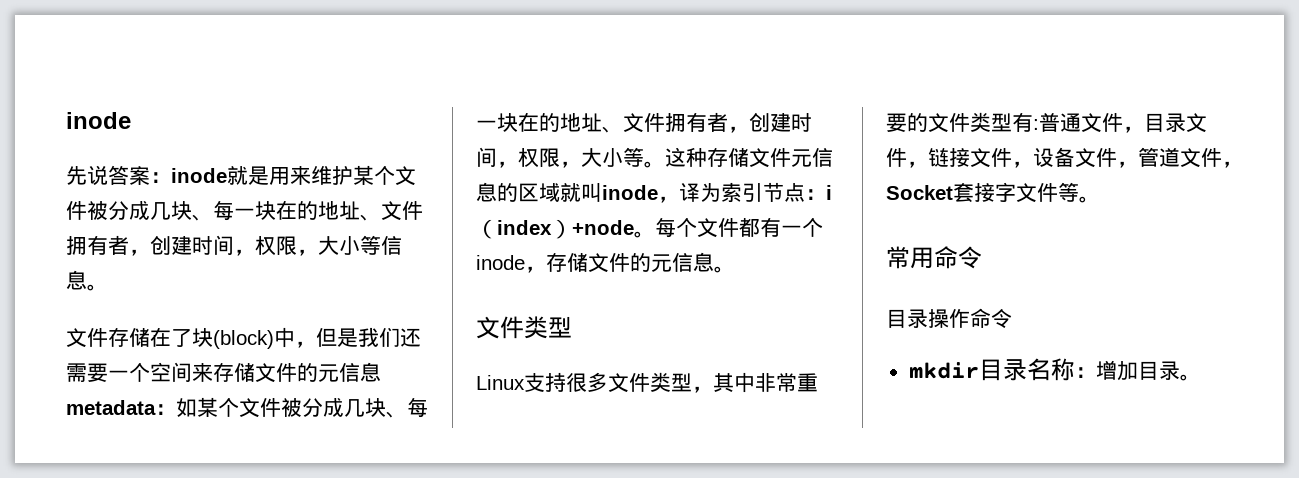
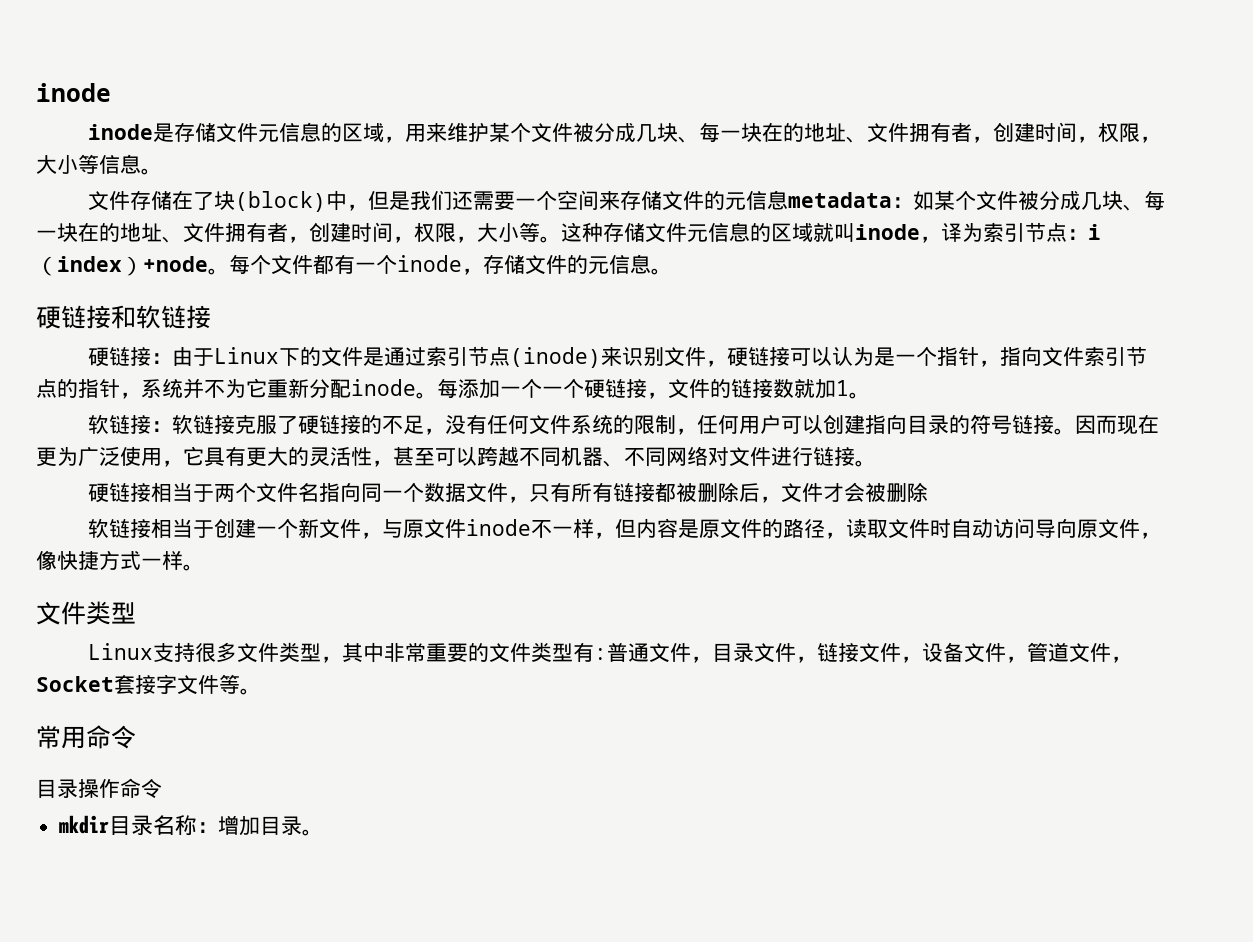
- 先说答案：inode就是用来维护某个文件被分成几块、每一块在的地址、文件拥有者，创建时间，权限，大小等信息。
+ inode是存储文件元信息的区域，用来维护某个文件被分成几块、每一块在的地址、文件拥有者，创建时间，权限，大小等信息。
+ 硬链接和软链接
+ 硬链接：由于Linux下的文件是通过索引节点(inode)来识别文件，硬链接可以认为是一个指针，指向文件索引节点的指针，系统并不为它重新分配inode。每添加一个一个硬链接，文件的链接数就加1。
+ 软链接：软链接克服了硬链接的不足，没有任何文件系统的限制，任何用户可以创建指向目录的符号链接。因而现在更为广泛使用，它具有更大的灵活性，甚至可以跨越不同机器、不同网络对文件进行链接。
+ 硬链接相当于两个文件名指向同一个数据文件，只有所有链接都被删除后，文件才会被删除
+ 软链接相当于创建一个新文件，与原文件inode不一样，但内容是原文件的路径，读取文件时自动访问导向原文件，像快捷方式一样。

